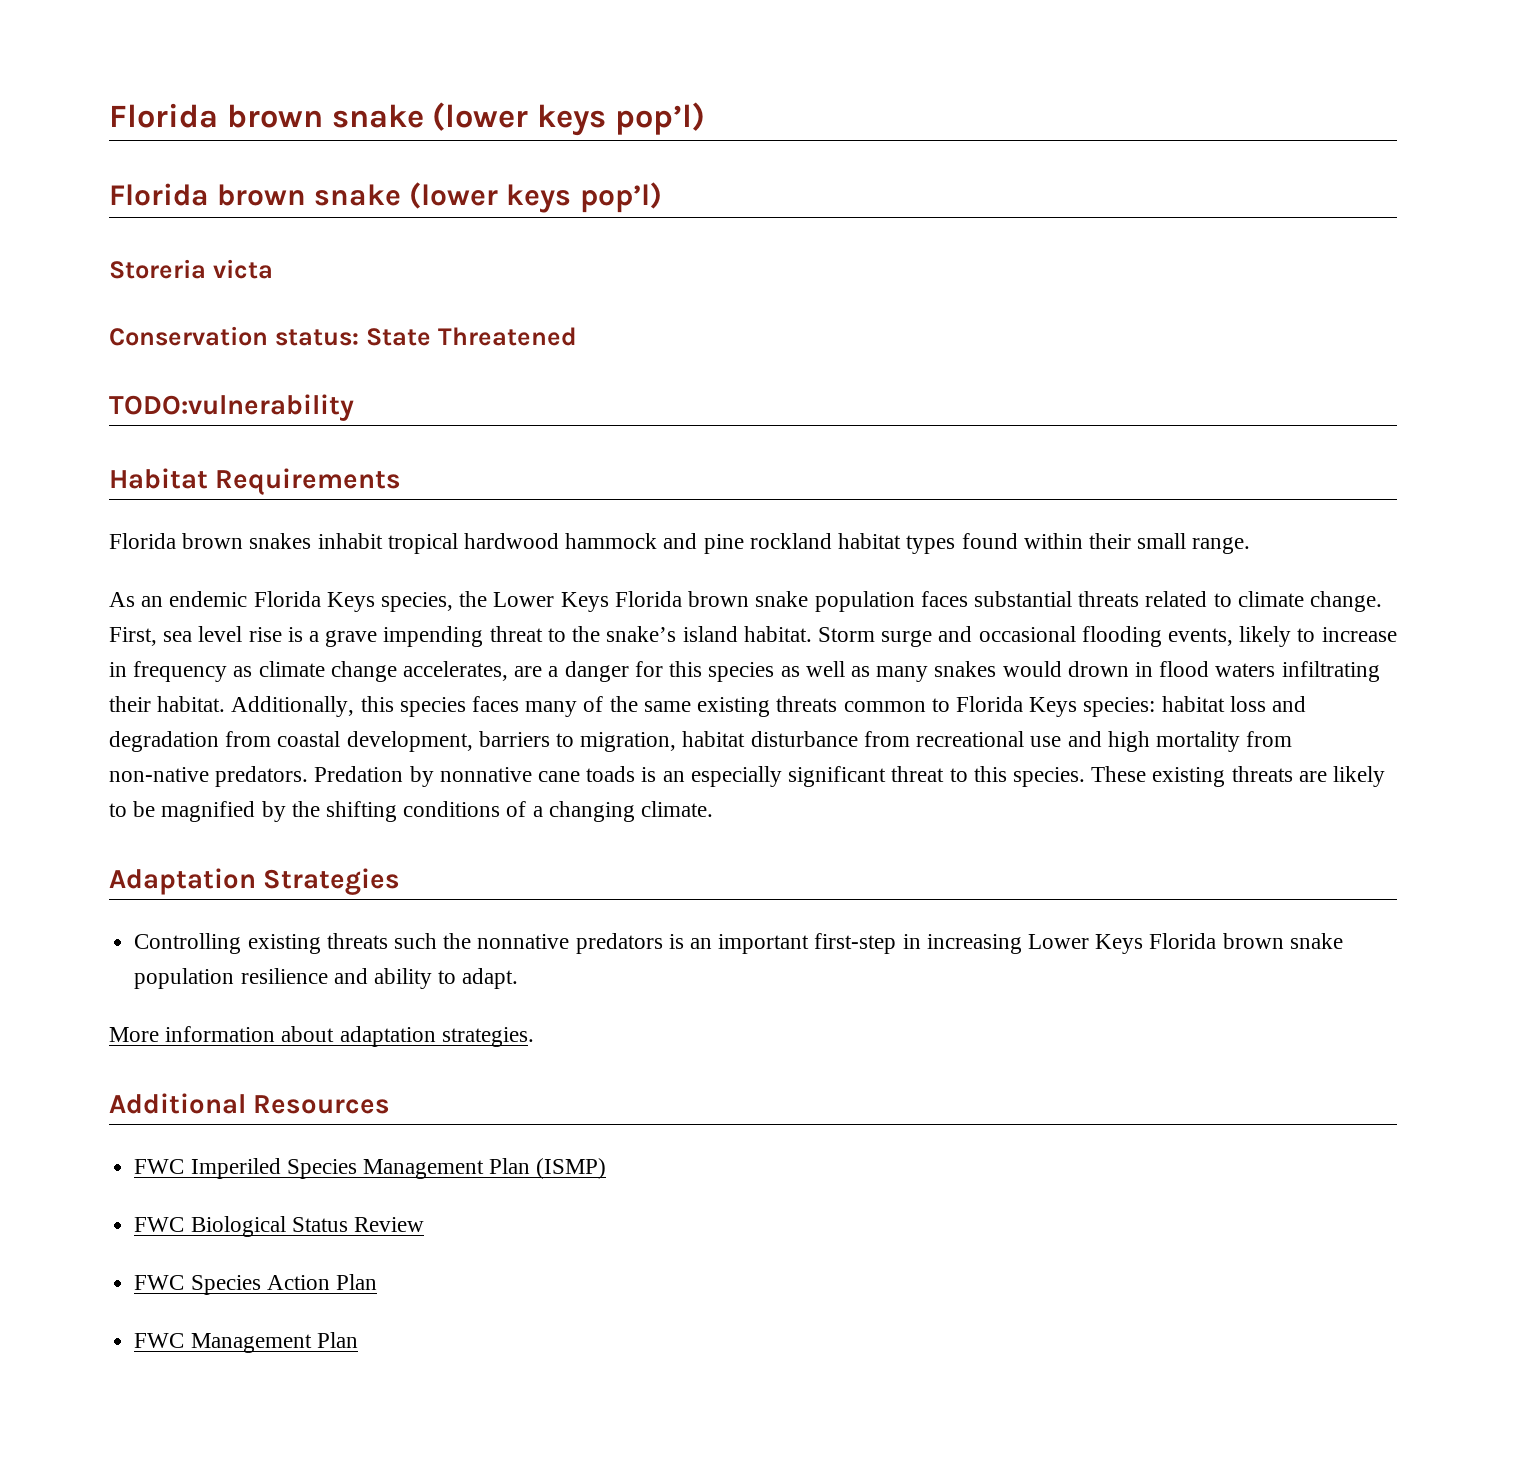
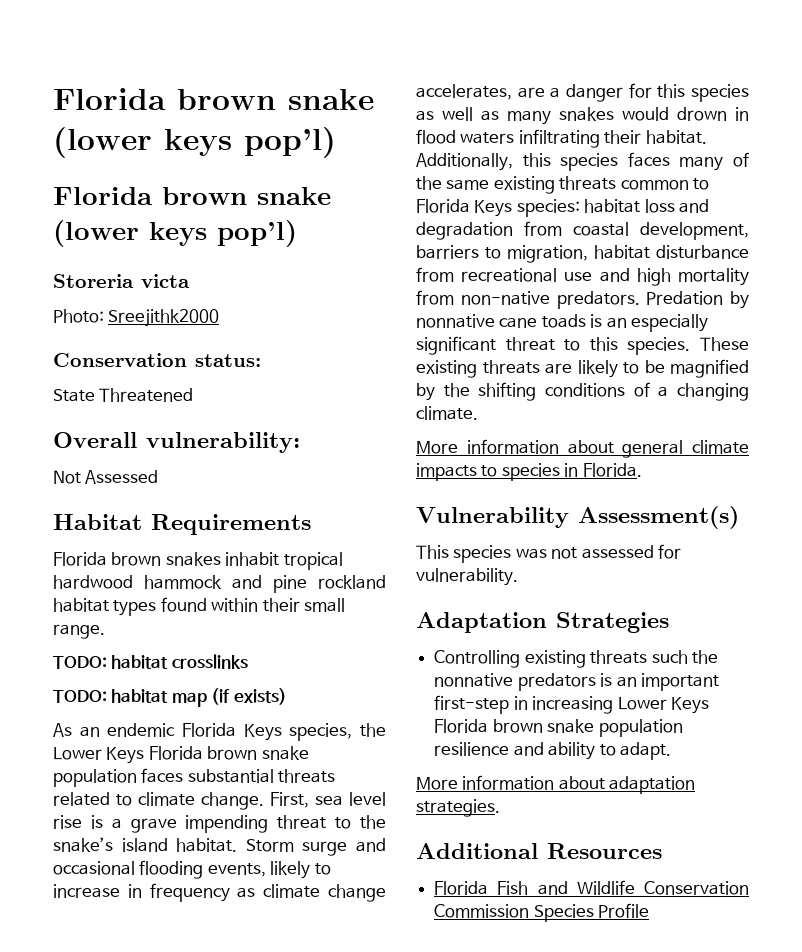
+ Photo: Sreejithk2000
- Conservation status: State Threatened
+ Conservation status:
+ State Threatened
- TODO:vulnerability
+ Overall vulnerability:
+ Not Assessed
+ TODO: habitat crosslinks
+ TODO: habitat map (if exists)
+ More information about general climate impacts to species in Florida.
+ Vulnerability Assessment(s)
+ This species was not assessed for vulnerability.
- FWC Imperiled Species Management Plan (ISMP)
- FWC Biological Status Review
- FWC Species Action Plan
- FWC Management Plan
+ Florida Fish and Wildlife Conservation Commission Species Profile

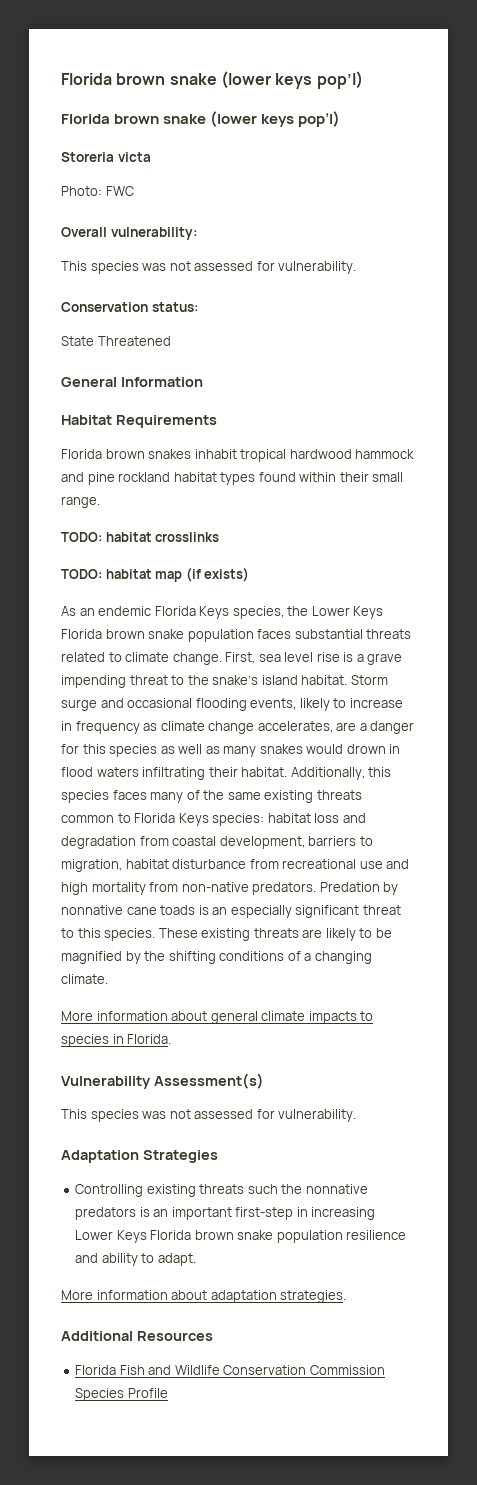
- Photo: Sreejithk2000
+ Photo: FWC
+ Overall vulnerability:
+ This species was not assessed for vulnerability.
- Overall vulnerability:
- Not Assessed
+ General Information

